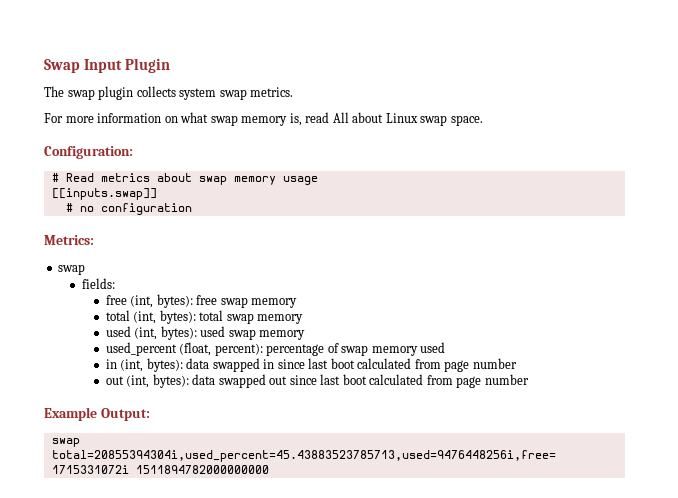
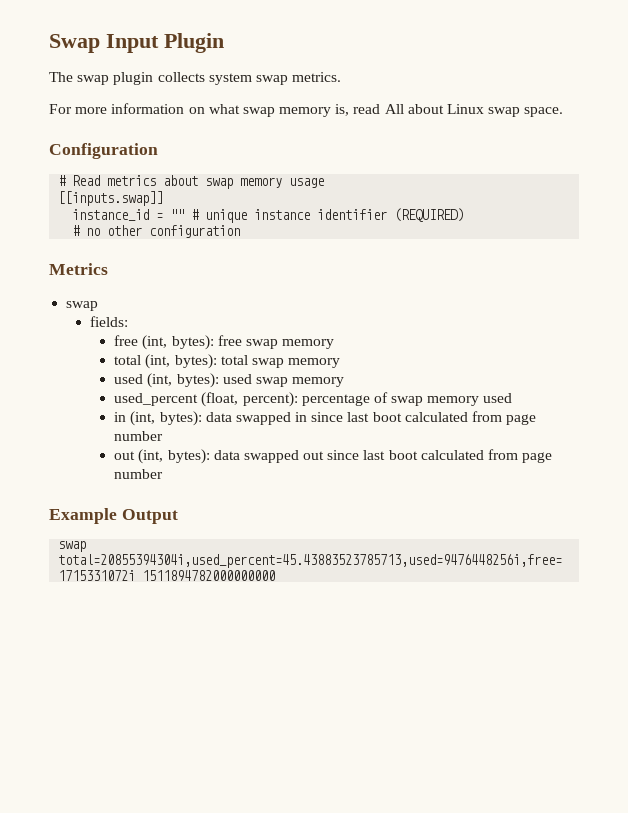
- Configuration:
+ Configuration
+ instance_id = "" # unique instance identifier (REQUIRED)
- # no configuration
+ # no other configuration
- Metrics:
+ Metrics
- Example Output:
+ Example Output

